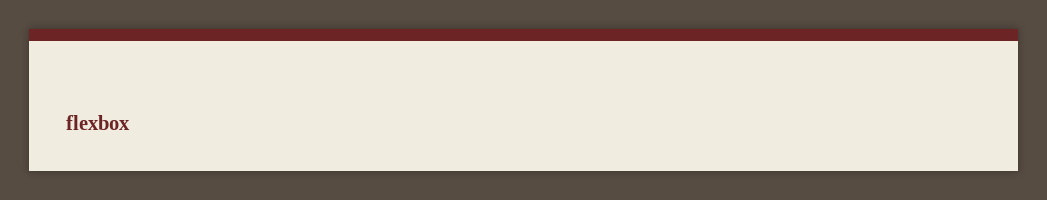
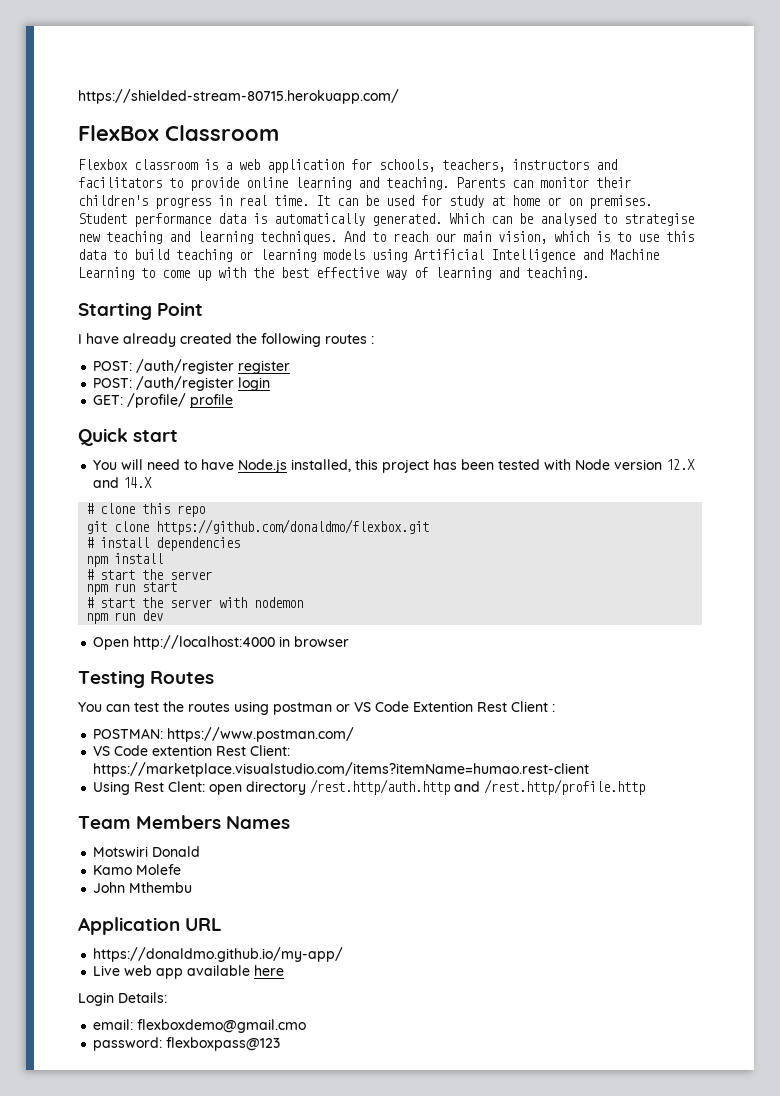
- flexbox
+ https://shielded-stream-80715.herokuapp.com/
+ FlexBox Classroom
+ Flexbox classroom is a web application for schools, teachers, instructors and facilitators to provide online learning and teaching. Parents can monitor their children's progress in real time. It can be used for study at home or on premises. Student performance data is automatically generated. Which can be analysed to strategise new teaching and learning techniques. And to reach our main vision, which is to use this data to build teaching or learning models using Artificial Intelligence and Machine Learning to come up with the best effective way of learning and teaching.
+ Starting Point
+ I have already created the following routes :
+ POST: /auth/register register
+ POST: /auth/register login
+ GET: /profile/ profile
+ Quick start
+ You will need to have Node.js installed, this project has been tested with Node version 12.X and 14.X
+ # clone this repo
+ git clone https://github.com/donaldmo/flexbox.git
+ # install dependencies
+ npm install
+ # start the server
+ npm run start
+ # start the server with nodemon
+ npm run dev
+ Open http://localhost:4000 in browser
+ Testing Routes
+ You can test the routes using postman or VS Code Extention Rest Client :
+ POSTMAN: https://www.postman.com/
+ VS Code extention Rest Client: https://marketplace.visualstudio.com/items?itemName=humao.rest-client
+ Using Rest Clent: open directory /rest.http/auth.http and /rest.http/profile.http
+ Team Members Names
+ Motswiri Donald
+ Kamo Molefe
+ John Mthembu
+ Application URL
+ https://donaldmo.github.io/my-app/
+ Live web app available here
+ Login Details:
+ email: flexboxdemo@gmail.cmo
+ password: flexboxpass@123

